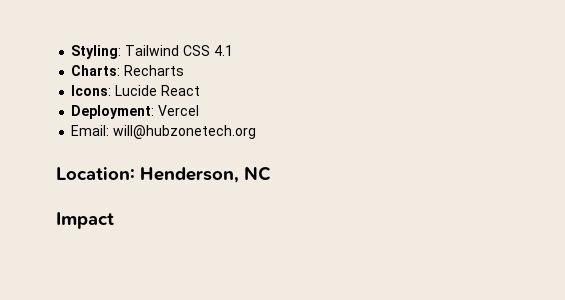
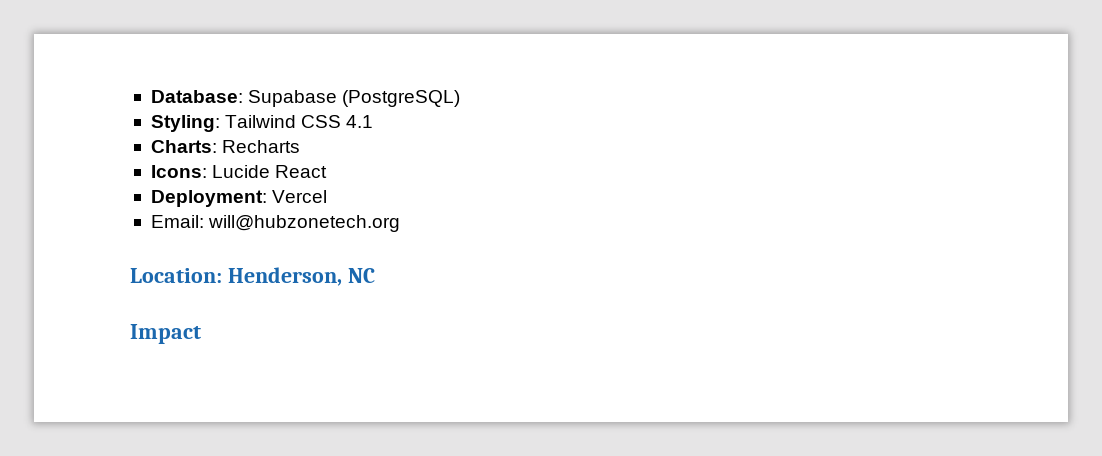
+ Database: Supabase (PostgreSQL)

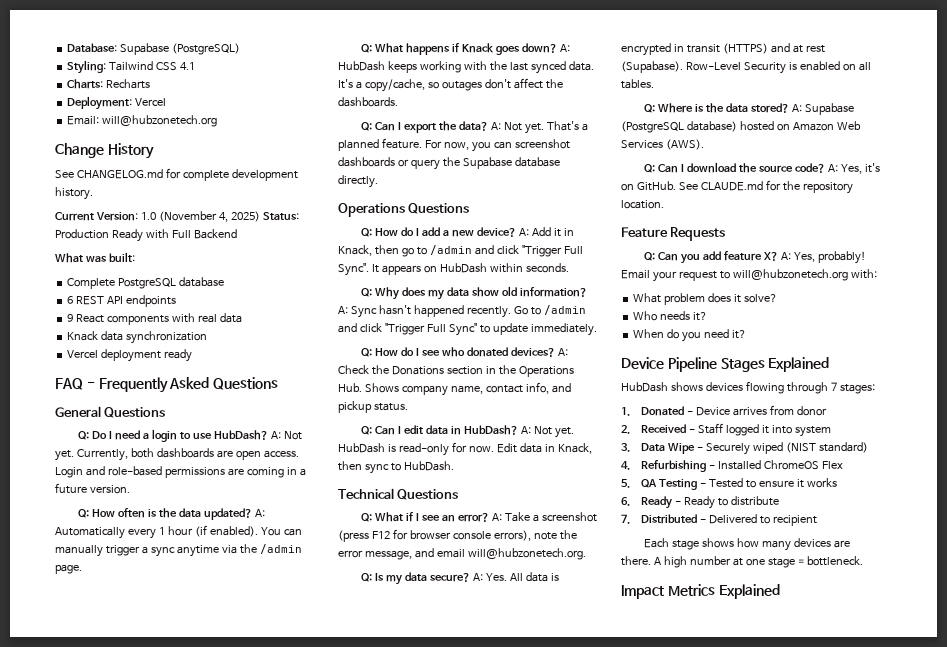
- Icons: Lucide React
- Location: Henderson, NC
+ Change History
+ See CHANGELOG.md for complete development history.
+ Current Version: 1.0 (November 4, 2025) Status: Production Ready with Full Backend
+ What was built:
+ Complete PostgreSQL database
+ 6 REST API endpoints
+ 9 React components with real data
+ Knack data synchronization
+ Vercel deployment ready
+ FAQ - Frequently Asked Questions
+ General Questions
+ Q: Do I need a login to use HubDash? A: Not yet. Currently, both dashboards are open access. Login and role-based permissions are coming in a future version.
+ Q: How often is the data updated? A: Automatically every 1 hour (if enabled). You can manually trigger a sync anytime via the /admin page.
+ Q: What happens if Knack goes down? A: HubDash keeps working with the last synced data. It's a copy/cache, so outages don't affect the dashboards.
+ Q: Can I export the data? A: Not yet. That's a planned feature. For now, you can screenshot dashboards or query the Supabase database directly.
+ Operations Questions
+ Q: How do I add a new device? A: Add it in Knack, then go to /admin and click "Trigger Full Sync". It appears on HubDash within seconds.
+ Q: Why does my data show old information? A: Sync hasn't happened recently. Go to /admin and click "Trigger Full Sync" to update immediately.
+ Q: How do I see who donated devices? A: Check the Donations section in the Operations Hub. Shows company name, contact info, and pickup status.
+ Q: Can I edit data in HubDash? A: Not yet. HubDash is read-only for now. Edit data in Knack, then sync to HubDash.
+ Technical Questions
+ Q: What if I see an error? A: Take a screenshot (press F12 for browser console errors), note the error message, and email will@hubzonetech.org.
+ Q: Is my data secure? A: Yes. All data is encrypted in transit (HTTPS) and at rest (Supabase). Row-Level Security is enabled on all tables.
+ Q: Where is the data stored? A: Supabase (PostgreSQL database) hosted on Amazon Web Services (AWS).
+ Q: Can I download the source code? A: Yes, it's on GitHub. See CLAUDE.md for the repository location.
+ Feature Requests
+ Q: Can you add feature X? A: Yes, probably! Email your request to will@hubzonetech.org with:
+ What problem does it solve?
+ Who needs it?
+ When do you need it?
+ Device Pipeline Stages Explained
+ HubDash shows devices flowing through 7 stages:
+ 1. Donated - Device arrives from donor
+ 2. Received - Staff logged it into system
+ 3. Data Wipe - Securely wiped (NIST standard)
+ 4. Refurbishing - Installed ChromeOS Flex
+ 5. QA Testing - Tested to ensure it works
+ 6. Ready - Ready to distribute
+ 7. Distributed - Delivered to recipient
+ Each stage shows how many devices are there. A high number at one stage = bottleneck.
- Impact
+ Impact Metrics Explained

